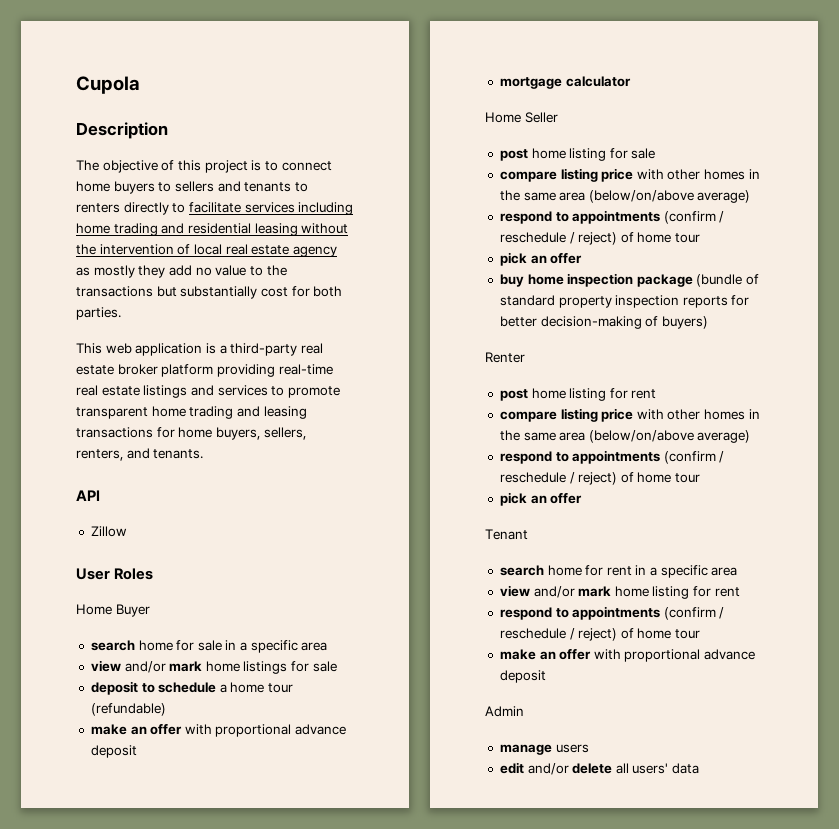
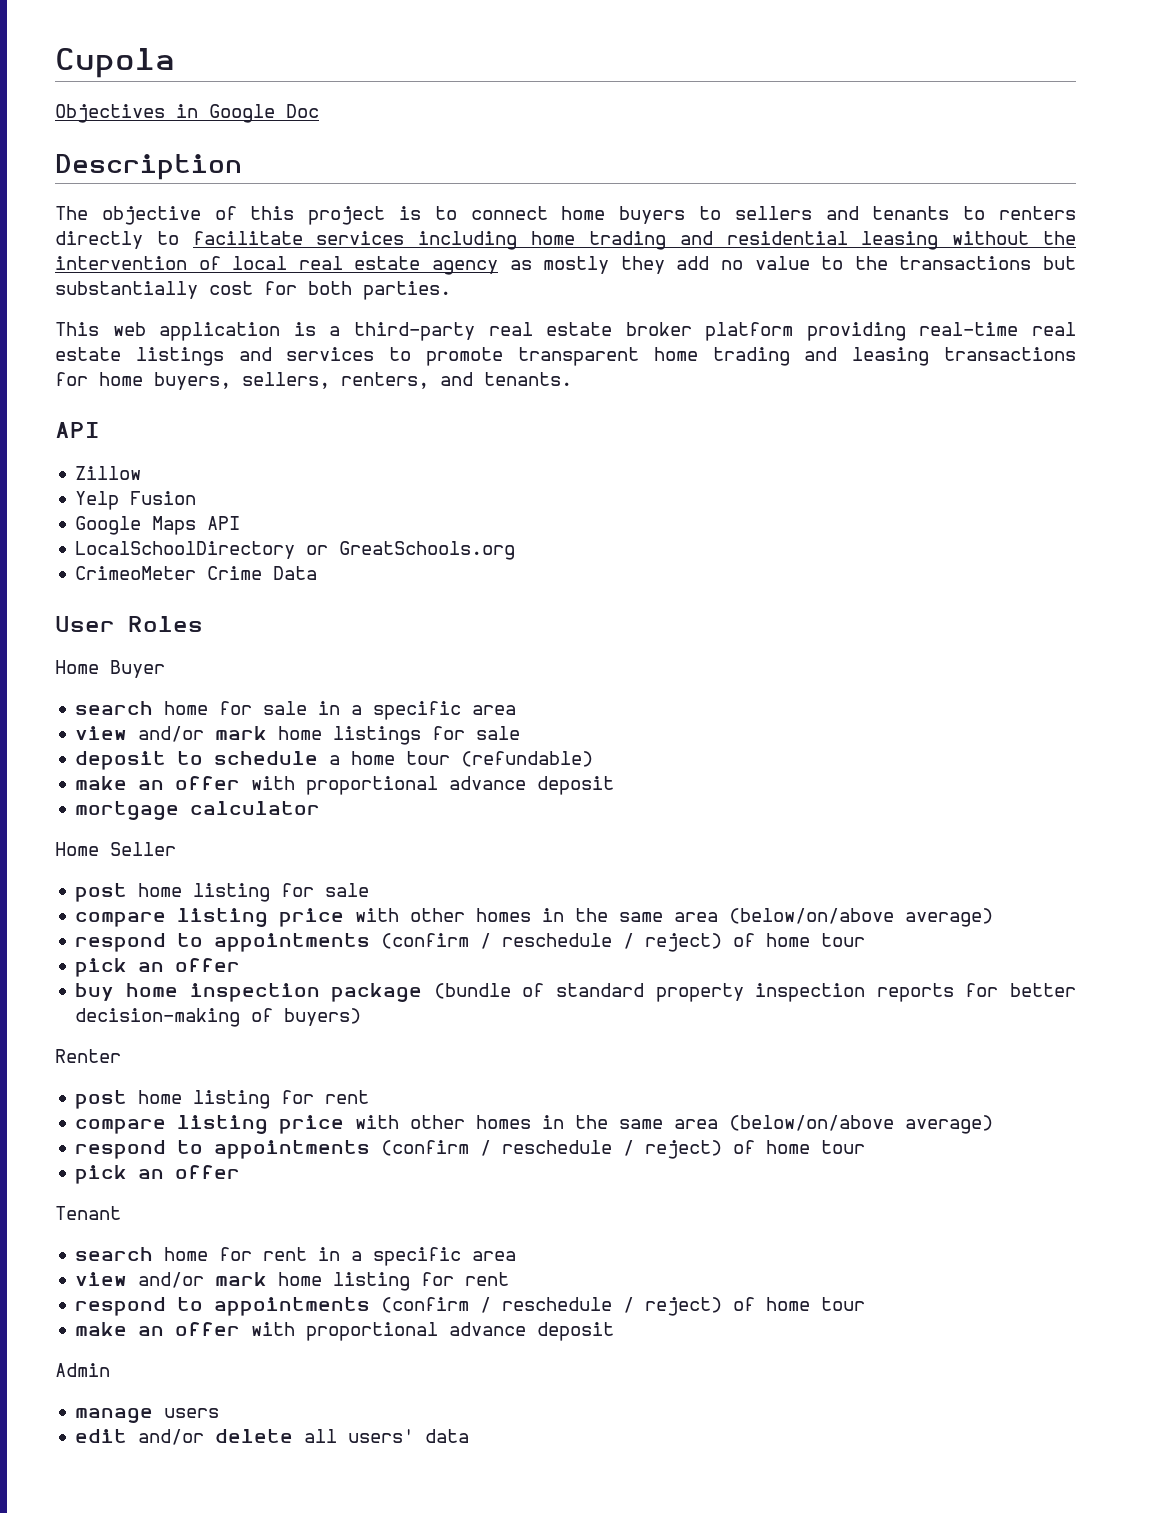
+ Objectives in Google Doc
+ Yelp Fusion
+ Google Maps API
+ LocalSchoolDirectory or GreatSchools.org
+ CrimeoMeter Crime Data

